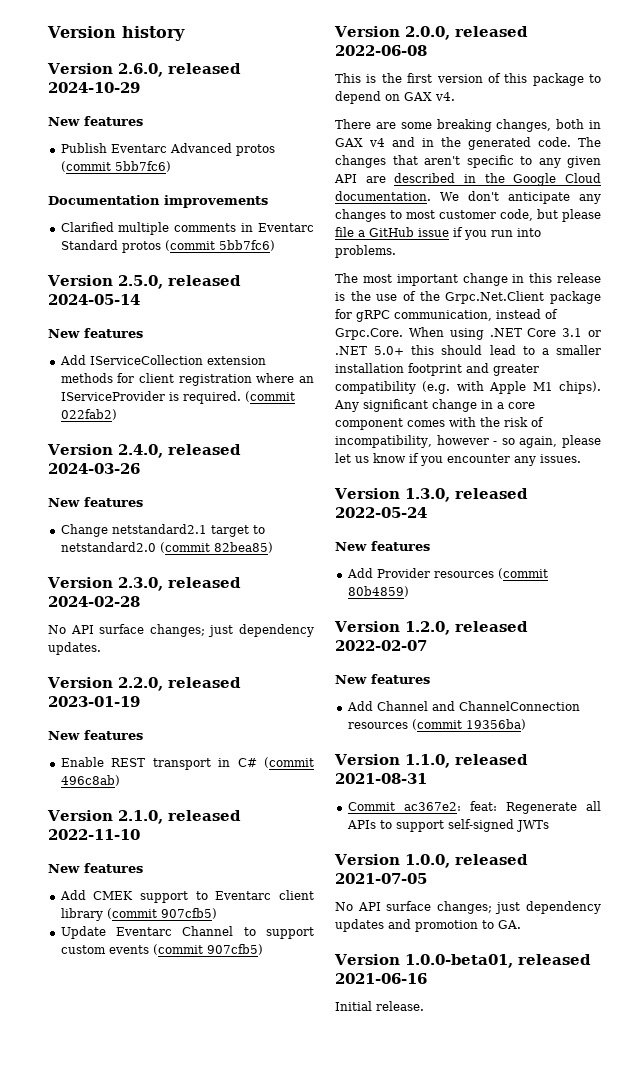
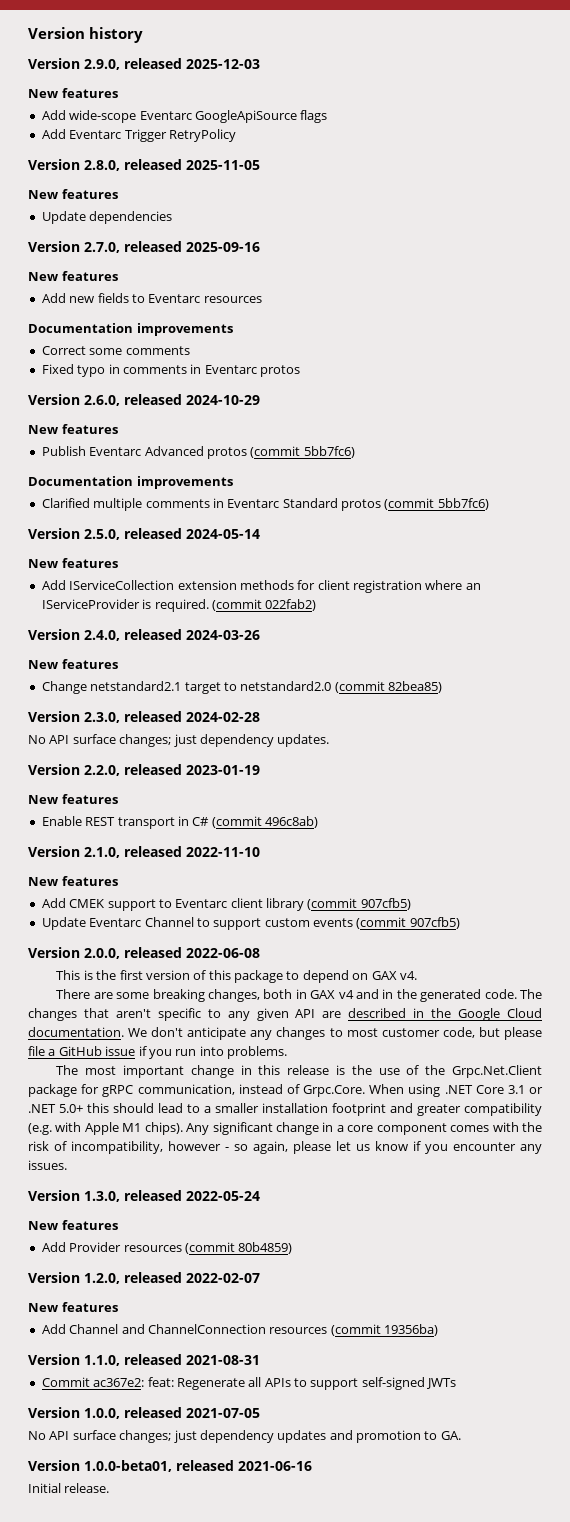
+ Version 2.9.0, released 2025-12-03
+ New features
+ Add wide-scope Eventarc GoogleApiSource flags
+ Add Eventarc Trigger RetryPolicy
+ Version 2.8.0, released 2025-11-05
+ New features
+ Update dependencies
+ Version 2.7.0, released 2025-09-16
+ New features
+ Add new fields to Eventarc resources
+ Documentation improvements
+ Correct some comments
+ Fixed typo in comments in Eventarc protos

